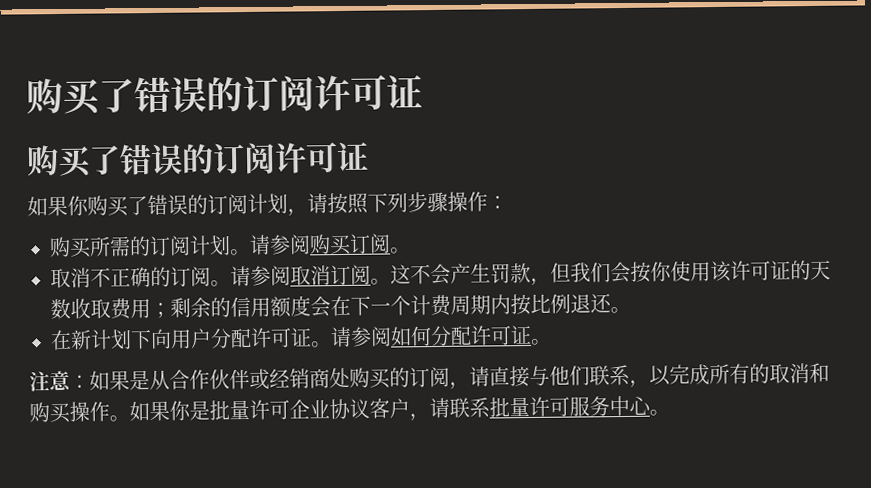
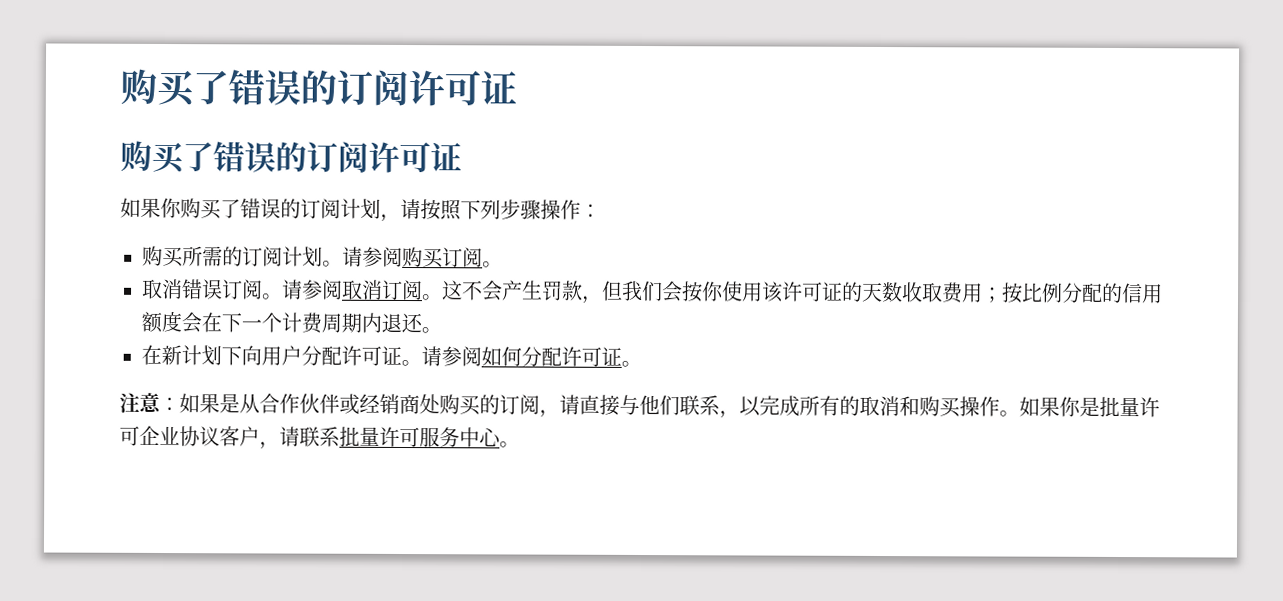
- 取消不正确的订阅。
+ 取消错误订阅。
- 这不会产生罚款，但我们会按你使用该许可证的天数收取费用；剩余的信用额度会在下一个计费周期内按比例退还。
+ 这不会产生罚款，但我们会按你使用该许可证的天数收取费用；按比例分配的信用额度会在下一个计费周期内退还。

